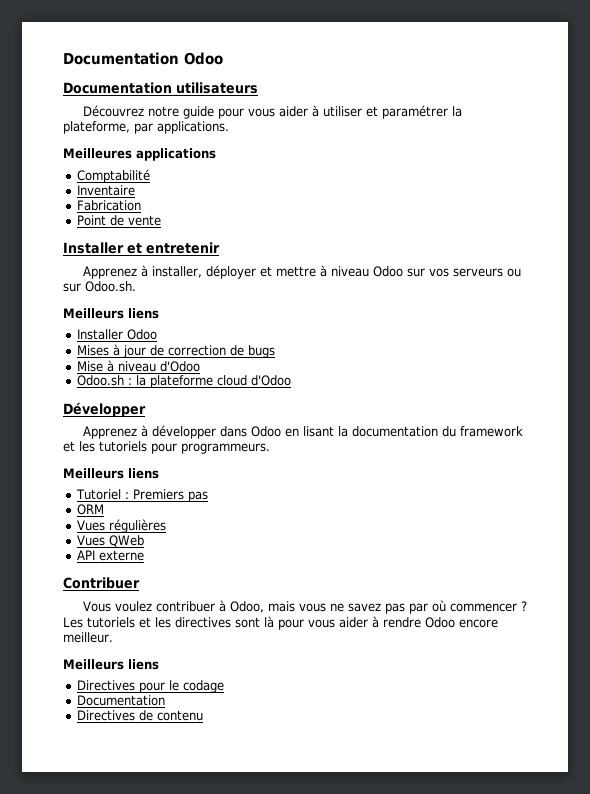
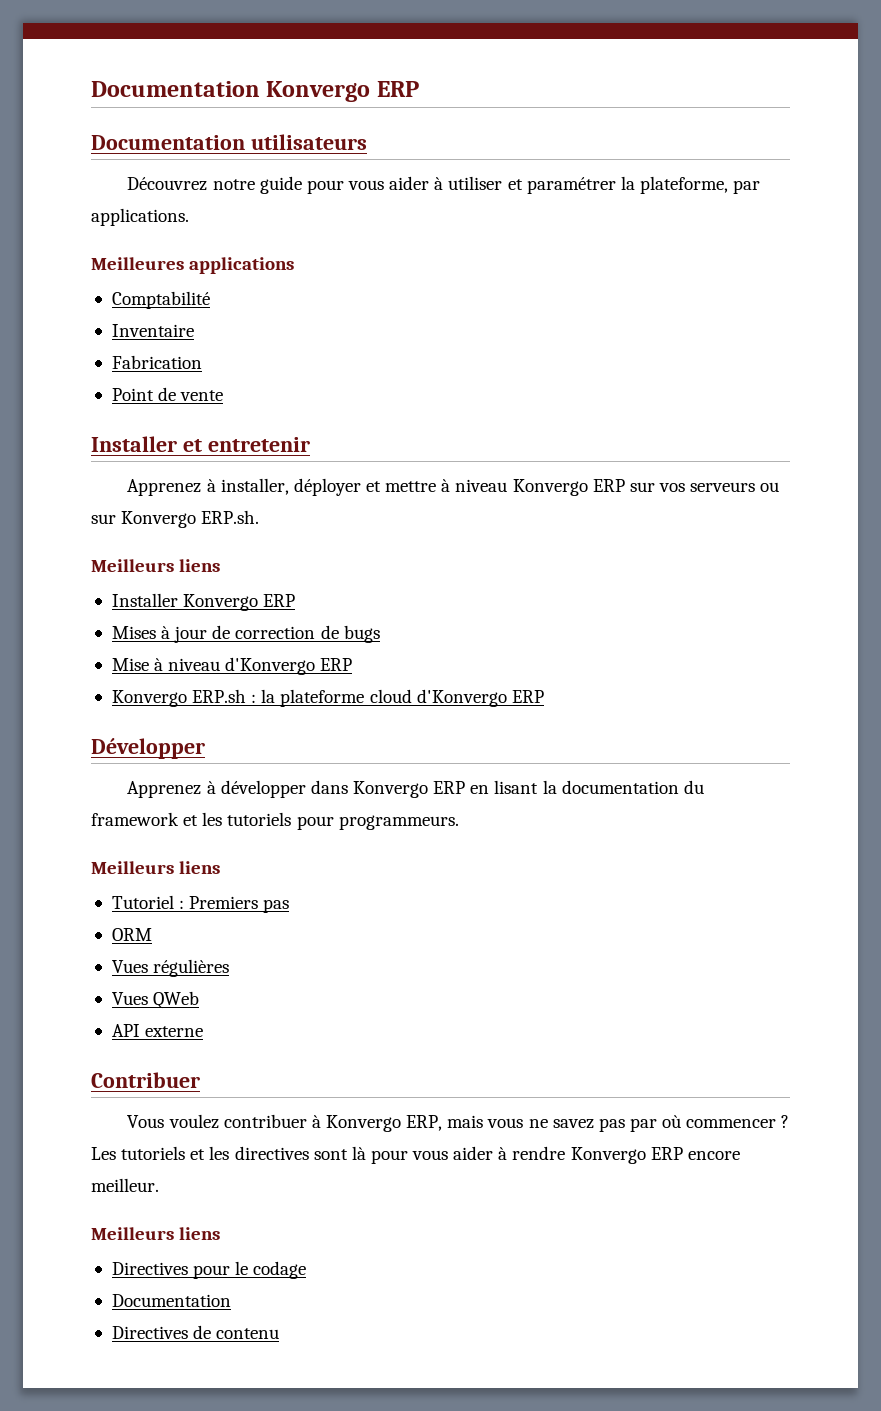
- Documentation Odoo
+ Documentation Konvergo ERP
- Apprenez à installer, déployer et mettre à niveau Odoo sur vos serveurs ou sur Odoo.sh.
+ Apprenez à installer, déployer et mettre à niveau Konvergo ERP sur vos serveurs ou sur Konvergo ERP.sh.
- Installer Odoo
+ Installer Konvergo ERP
- Mise à niveau d'Odoo
- Odoo.sh : la plateforme cloud d'Odoo
+ Mise à niveau d'Konvergo ERP
+ Konvergo ERP.sh : la plateforme cloud d'Konvergo ERP
- Apprenez à développer dans Odoo en lisant la documentation du framework et les tutoriels pour programmeurs.
+ Apprenez à développer dans Konvergo ERP en lisant la documentation du framework et les tutoriels pour programmeurs.
- Vous voulez contribuer à Odoo, mais vous ne savez pas par où commencer ?
+ Vous voulez contribuer à Konvergo ERP, mais vous ne savez pas par où commencer ?
- Les tutoriels et les directives sont là pour vous aider à rendre Odoo encore meilleur.
+ Les tutoriels et les directives sont là pour vous aider à rendre Konvergo ERP encore meilleur.

